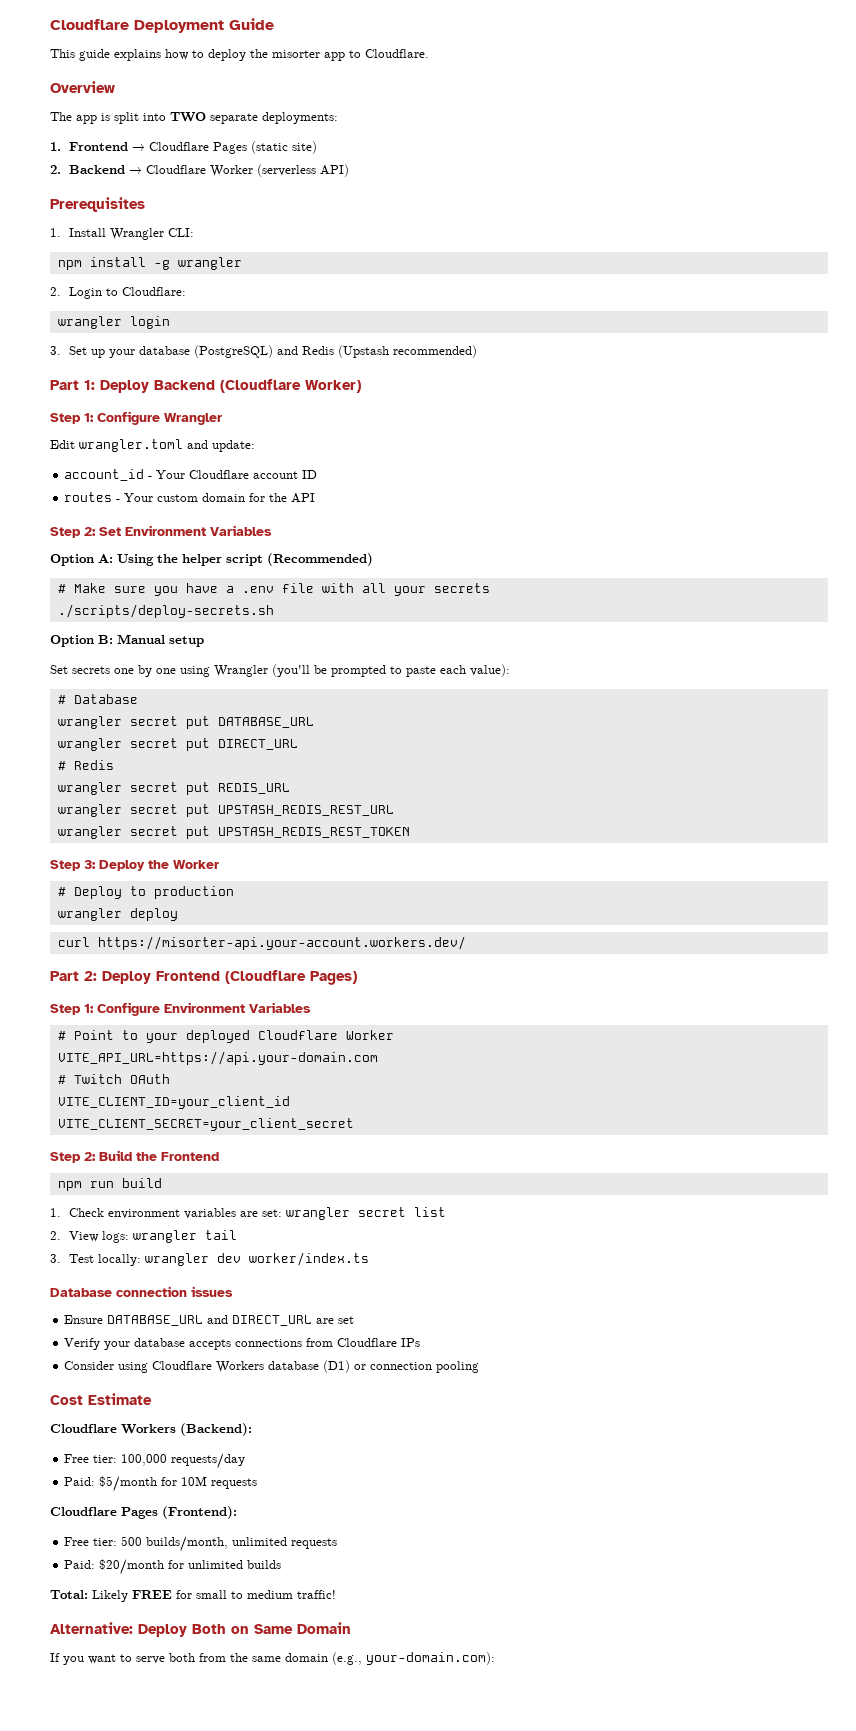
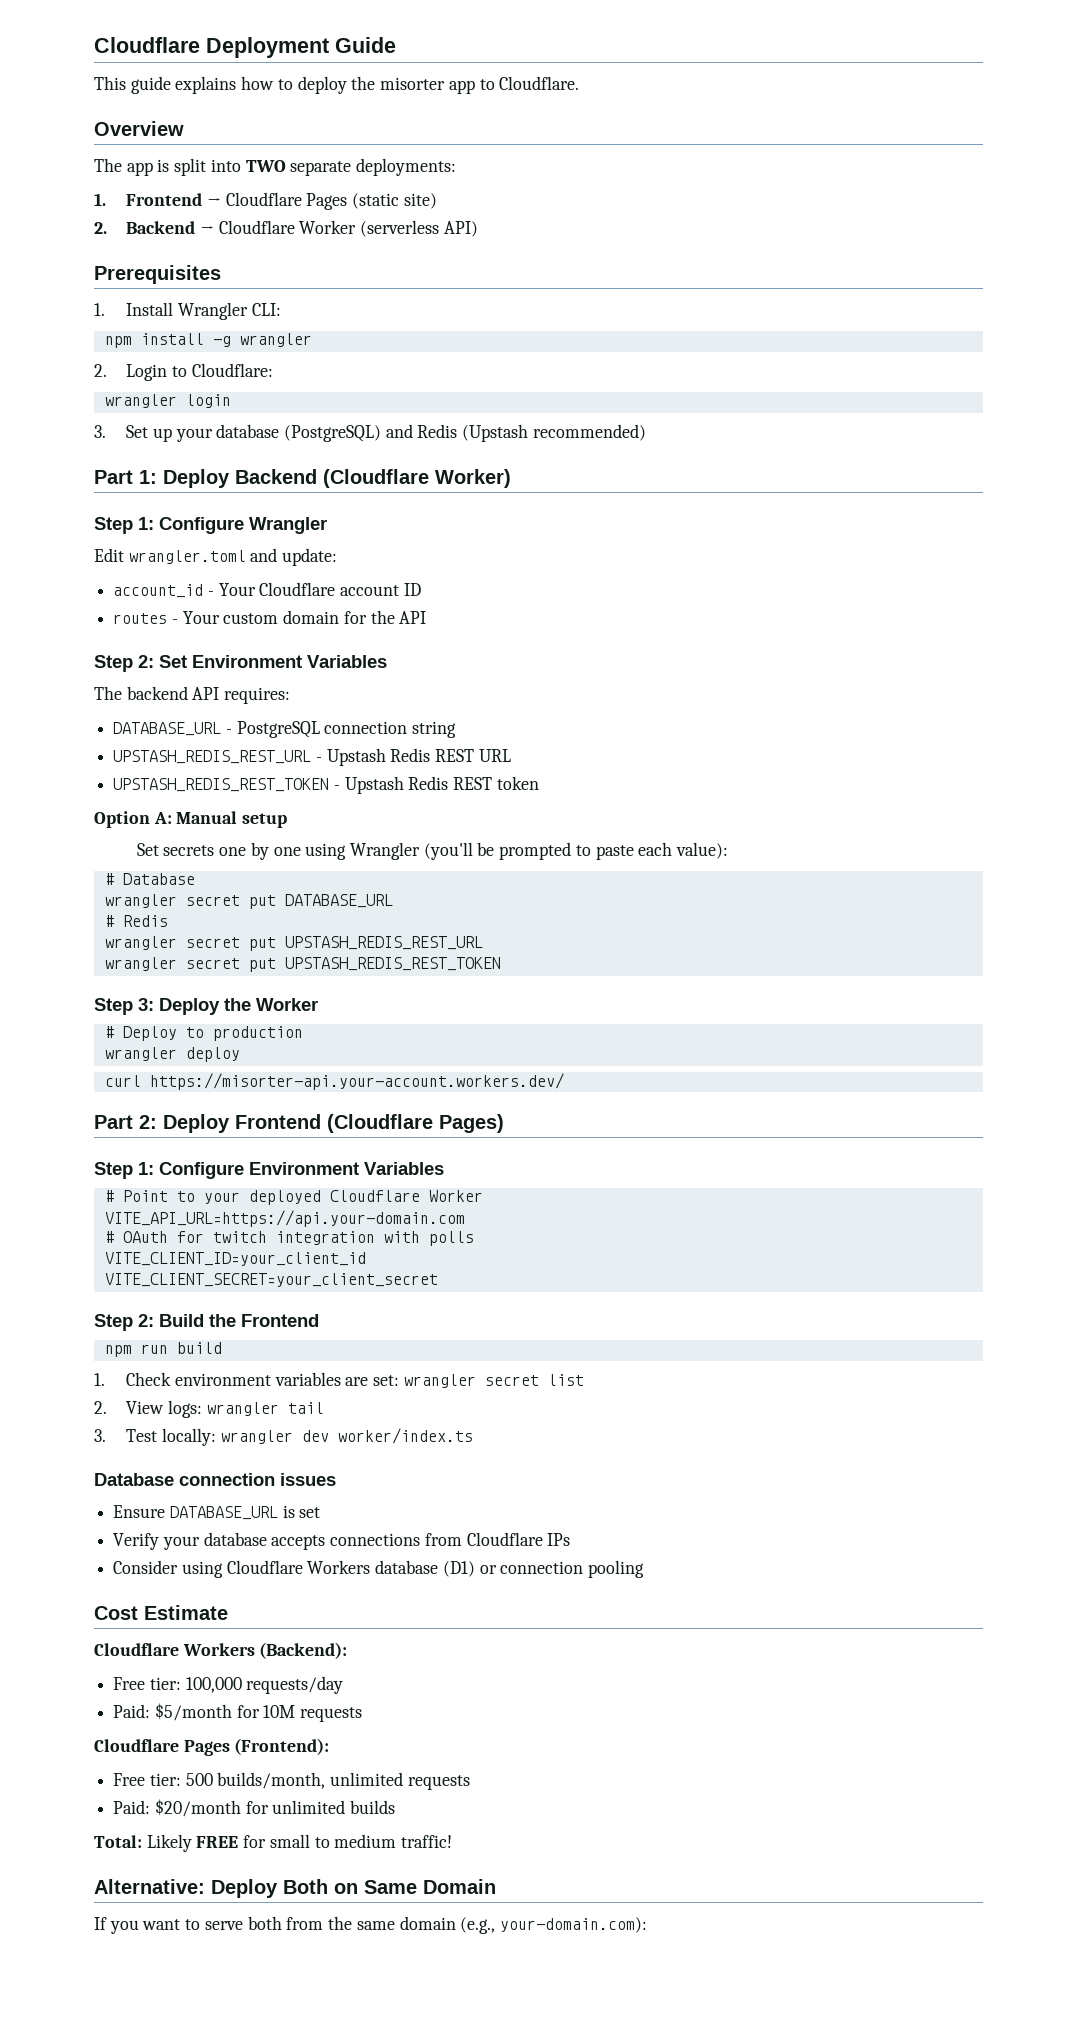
- Option A: Using the helper script (Recommended)
- # Make sure you have a .env file with all your secrets
- ./scripts/deploy-secrets.sh
- Option B: Manual setup
+ The backend API requires:
+ DATABASE_URL - PostgreSQL connection string
+ UPSTASH_REDIS_REST_URL - Upstash Redis REST URL
+ UPSTASH_REDIS_REST_TOKEN - Upstash Redis REST token
+ Option A: Manual setup
- wrangler secret put DIRECT_URL
  # Redis
- wrangler secret put REDIS_URL
- # Twitch OAuth
+ # OAuth for twitch integration with polls
- Ensure DATABASE_URL and DIRECT_URL are set
+ Ensure DATABASE_URL is set

